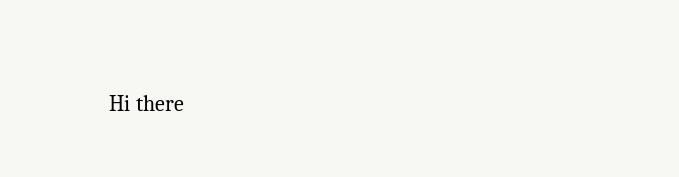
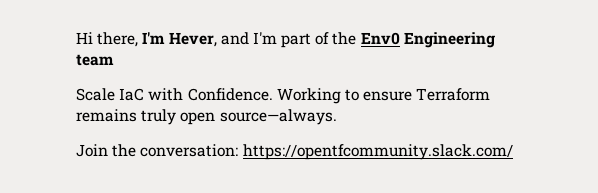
- Hi there
+ Hi there, I'm Hever, and I'm part of the Env0 Engineering team
+ Scale IaC with Confidence. Working to ensure Terraform remains truly open source—always.
+ Join the conversation: https://opentfcommunity.slack.com/

